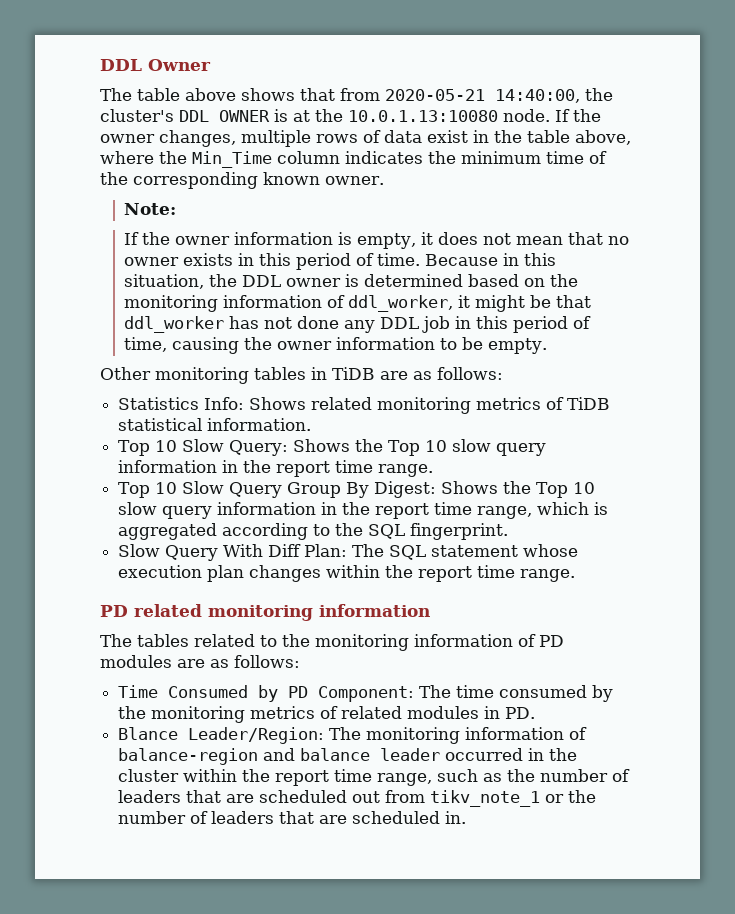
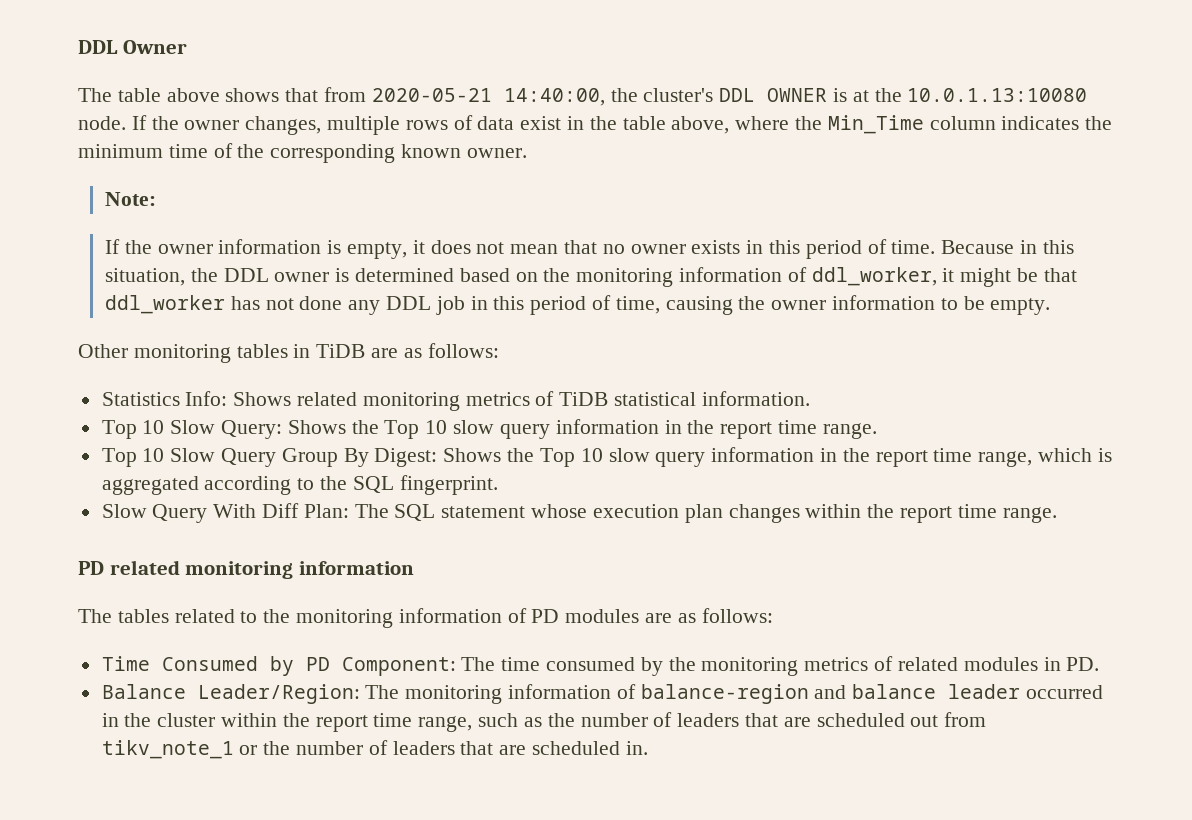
- Blance Leader/Region: The monitoring information of balance-region and balance leader occurred in the cluster within the report time range, such as the number of leaders that are scheduled out from tikv_note_1 or the number of leaders that are scheduled in.
+ Balance Leader/Region: The monitoring information of balance-region and balance leader occurred in the cluster within the report time range, such as the number of leaders that are scheduled out from tikv_note_1 or the number of leaders that are scheduled in.

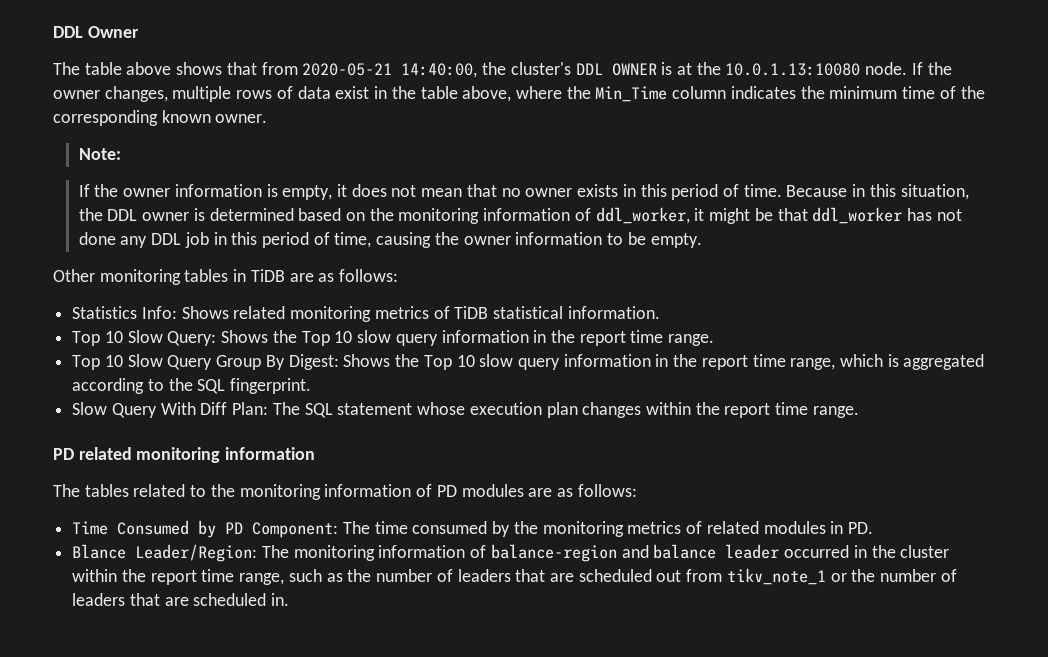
- Balance Leader/Region: The monitoring information of balance-region and balance leader occurred in the cluster within the report time range, such as the number of leaders that are scheduled out from tikv_note_1 or the number of leaders that are scheduled in.
+ Blance Leader/Region: The monitoring information of balance-region and balance leader occurred in the cluster within the report time range, such as the number of leaders that are scheduled out from tikv_note_1 or the number of leaders that are scheduled in.

